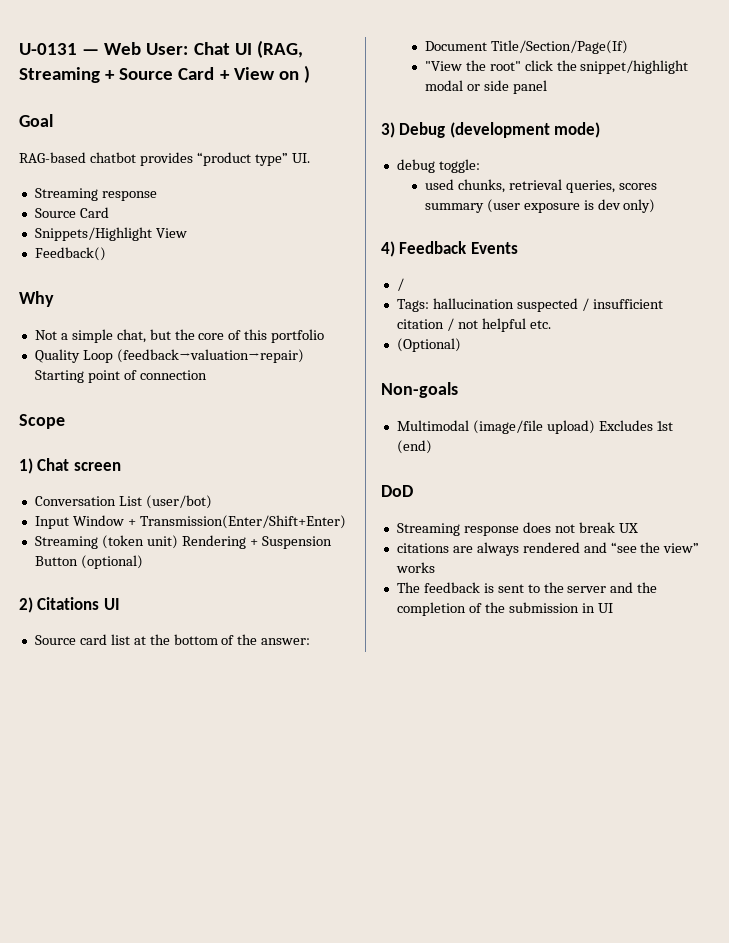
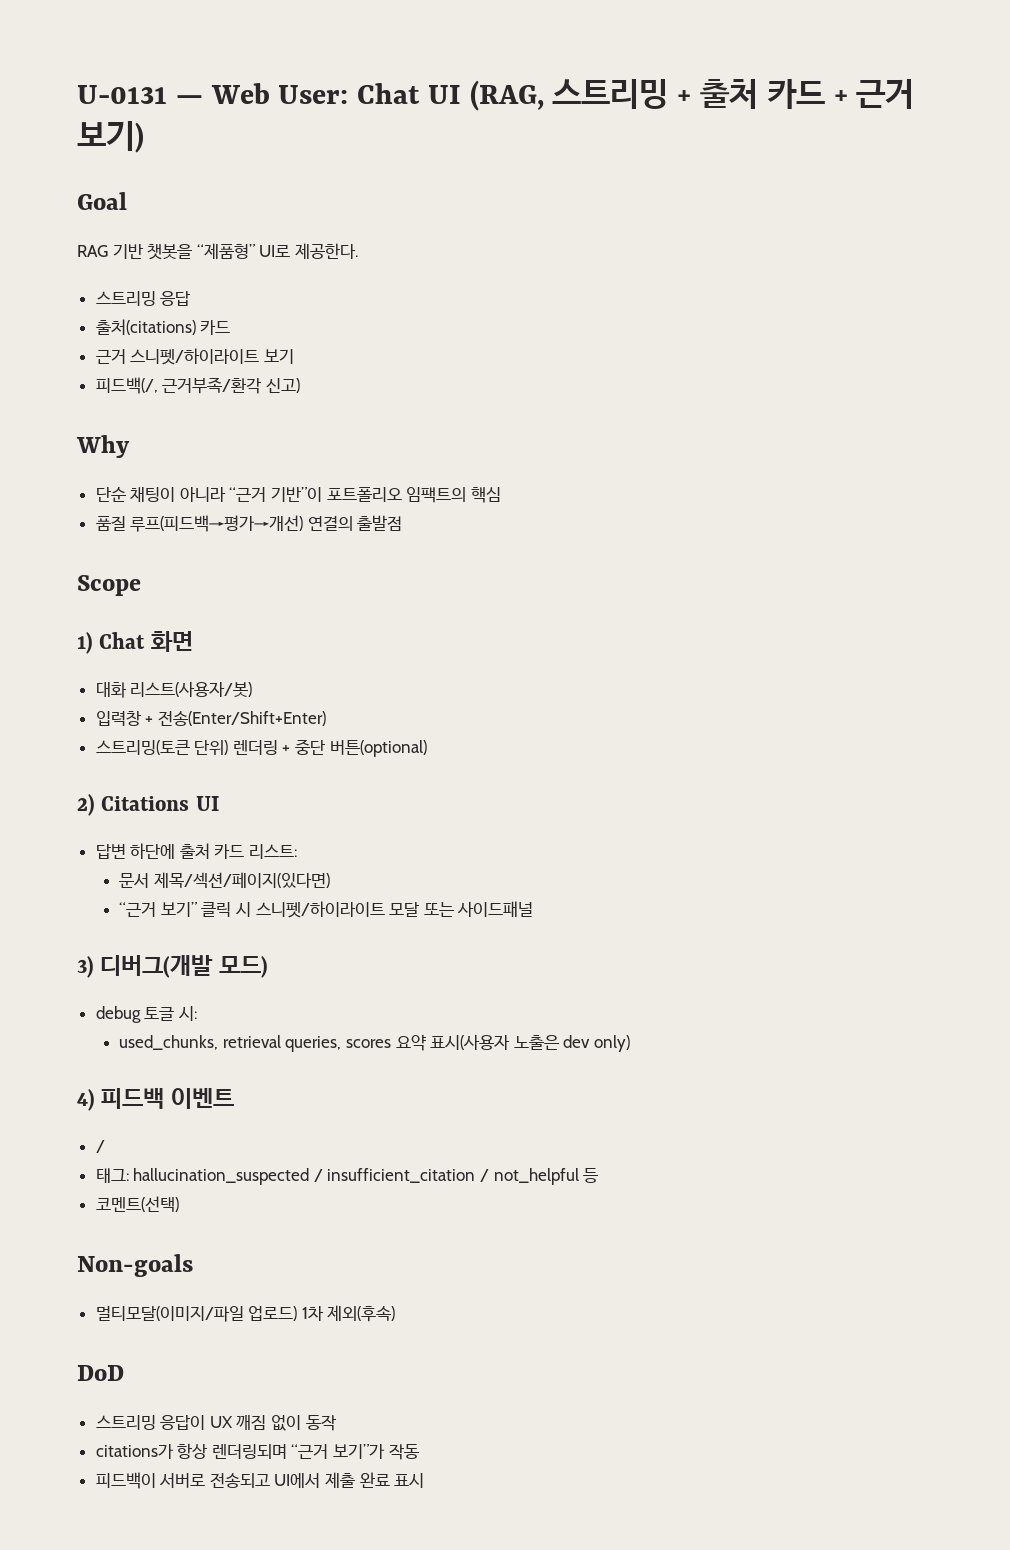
- U-0131 — Web User: Chat UI (RAG, Streaming + Source Card + View on )
+ U-0131 — Web User: Chat UI (RAG, 스트리밍 + 출처 카드 + 근거 보기)
  Goal
- RAG-based chatbot provides “product type” UI.
- Streaming response
- Source Card
- Snippets/Highlight View
- Feedback()
+ RAG 기반 챗봇을 “제품형” UI로 제공한다.
+ 스트리밍 응답
+ 출처(citations) 카드
+ 근거 스니펫/하이라이트 보기
+ 피드백(/, 근거부족/환각 신고)
  Why
- Not a simple chat, but the core of this portfolio
- Quality Loop (feedback→valuation→repair) Starting point of connection
+ 단순 채팅이 아니라 “근거 기반”이 포트폴리오 임팩트의 핵심
+ 품질 루프(피드백→평가→개선) 연결의 출발점
  Scope
- 1) Chat screen
- Conversation List (user/bot)
- Input Window + Transmission(Enter/Shift+Enter)
- Streaming (token unit) Rendering + Suspension Button (optional)
+ 1) Chat 화면
+ 대화 리스트(사용자/봇)
+ 입력창 + 전송(Enter/Shift+Enter)
+ 스트리밍(토큰 단위) 렌더링 + 중단 버튼(optional)
  2) Citations UI
- Source card list at the bottom of the answer:
- Document Title/Section/Page(If)
- "View the root" click the snippet/highlight modal or side panel
- 3) Debug (development mode)
- debug toggle:
- used chunks, retrieval queries, scores summary (user exposure is dev only)
+ 답변 하단에 출처 카드 리스트:
+ 문서 제목/섹션/페이지(있다면)
+ “근거 보기” 클릭 시 스니펫/하이라이트 모달 또는 사이드패널
+ 3) 디버그(개발 모드)
+ debug 토글 시:
+ used_chunks, retrieval queries, scores 요약 표시(사용자 노출은 dev only)
- 4) Feedback Events
+ 4) 피드백 이벤트
- Tags: hallucination suspected / insufficient citation / not helpful etc.
- (Optional)
+ 태그: hallucination_suspected / insufficient_citation / not_helpful 등
+ 코멘트(선택)
  Non-goals
- Multimodal (image/file upload) Excludes 1st (end)
+ 멀티모달(이미지/파일 업로드) 1차 제외(후속)
  DoD
- Streaming response does not break UX
- citations are always rendered and “see the view” works
- The feedback is sent to the server and the completion of the submission in UI
+ 스트리밍 응답이 UX 깨짐 없이 동작
+ citations가 항상 렌더링되며 “근거 보기”가 작동
+ 피드백이 서버로 전송되고 UI에서 제출 완료 표시

